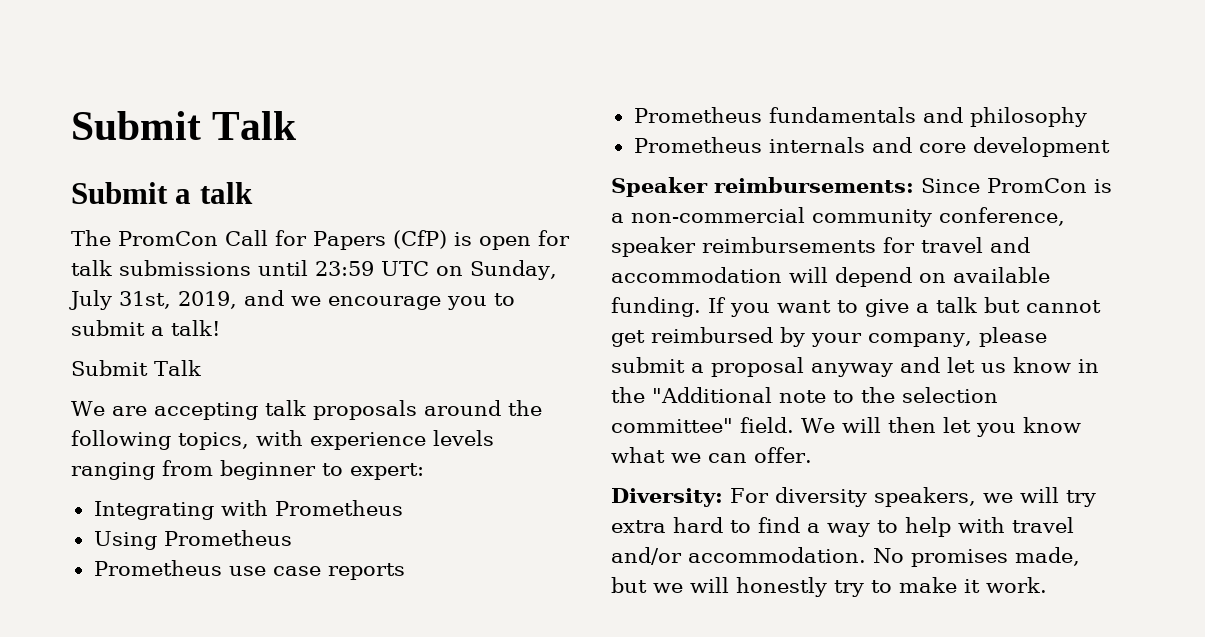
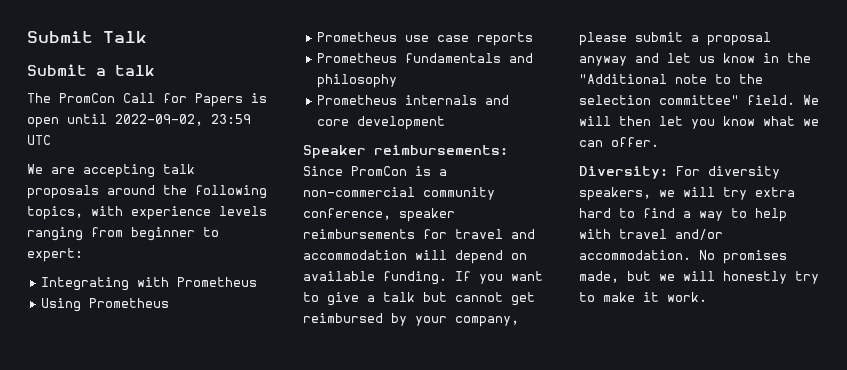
- The PromCon Call for Papers (CfP) is open for talk submissions until 23:59 UTC on Sunday, July 31st, 2019, and we encourage you to submit a talk!
- Submit Talk
+ The PromCon Call for Papers is open until 2022-09-02, 23:59 UTC

